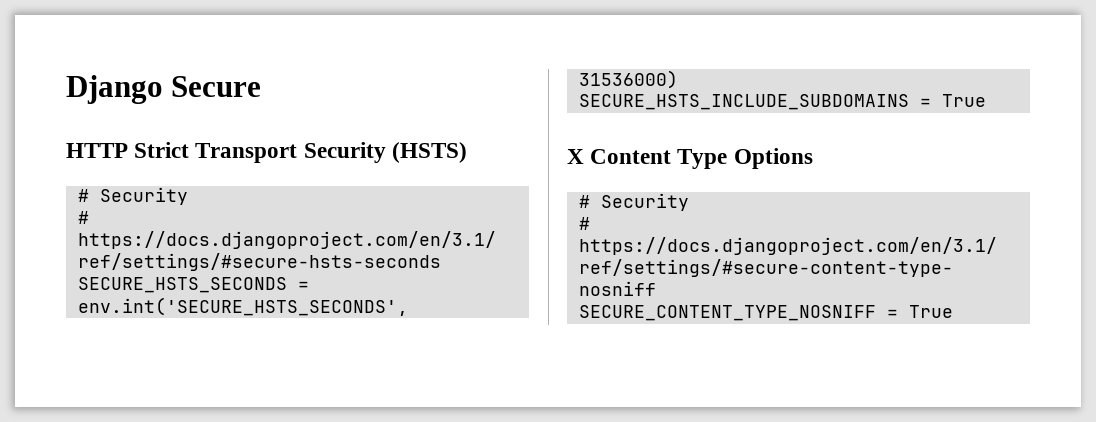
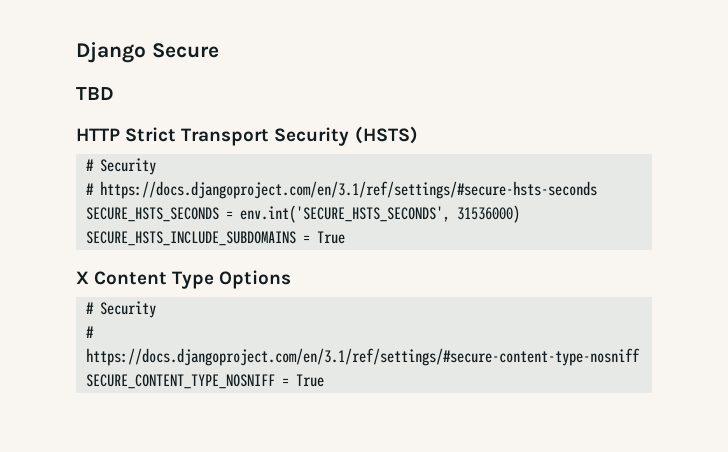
+ TBD

